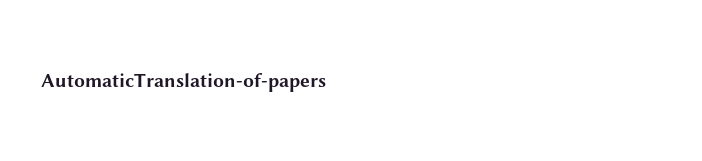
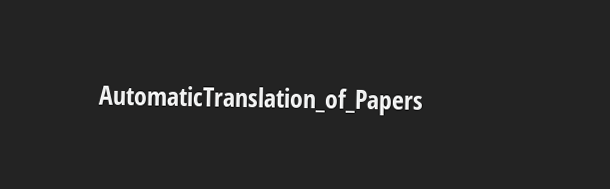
- AutomaticTranslation-of-papers
+ AutomaticTranslation_of_Papers

